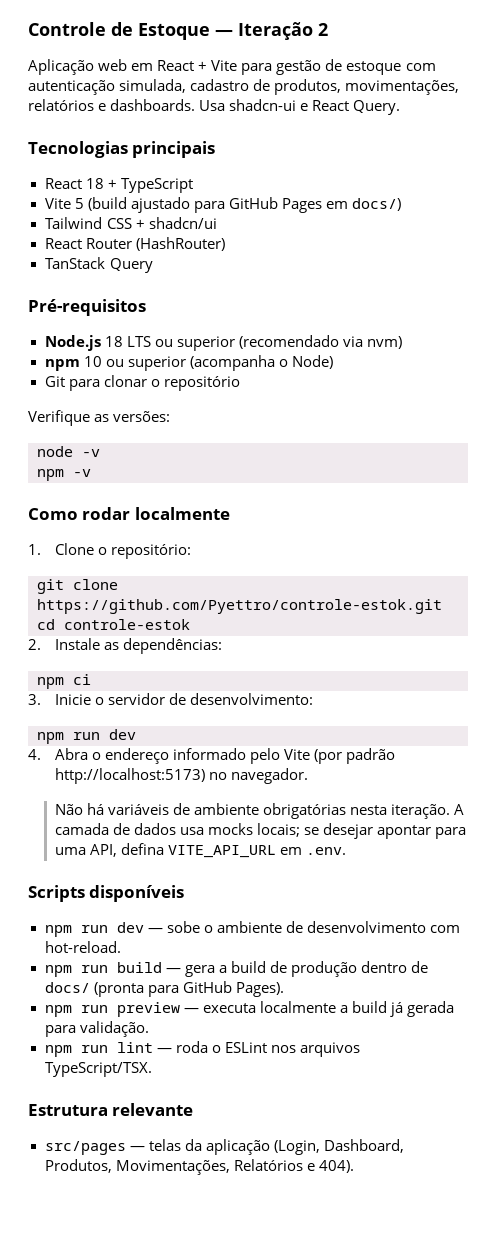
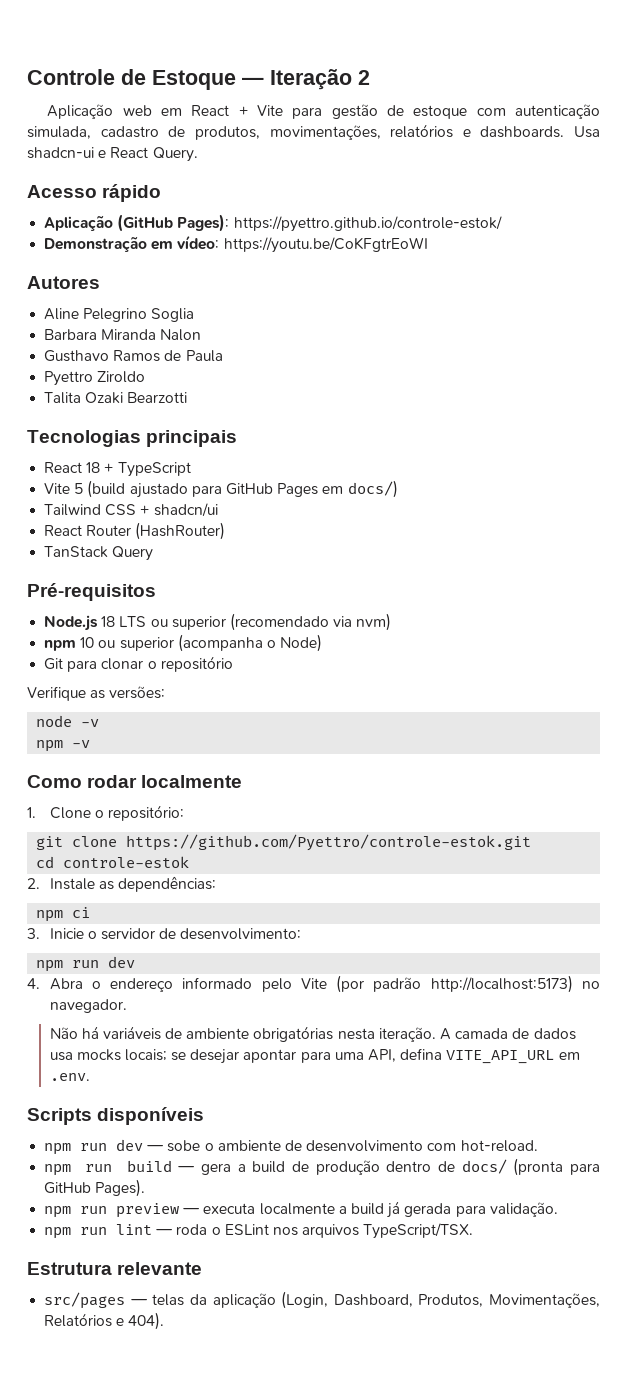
+ Acesso rápido
+ Aplicação (GitHub Pages): https://pyettro.github.io/controle-estok/
+ Demonstração em vídeo: https://youtu.be/CoKFgtrEoWI
+ Autores
+ Aline Pelegrino Soglia
+ Barbara Miranda Nalon
+ Gusthavo Ramos de Paula
+ Pyettro Ziroldo
+ Talita Ozaki Bearzotti

